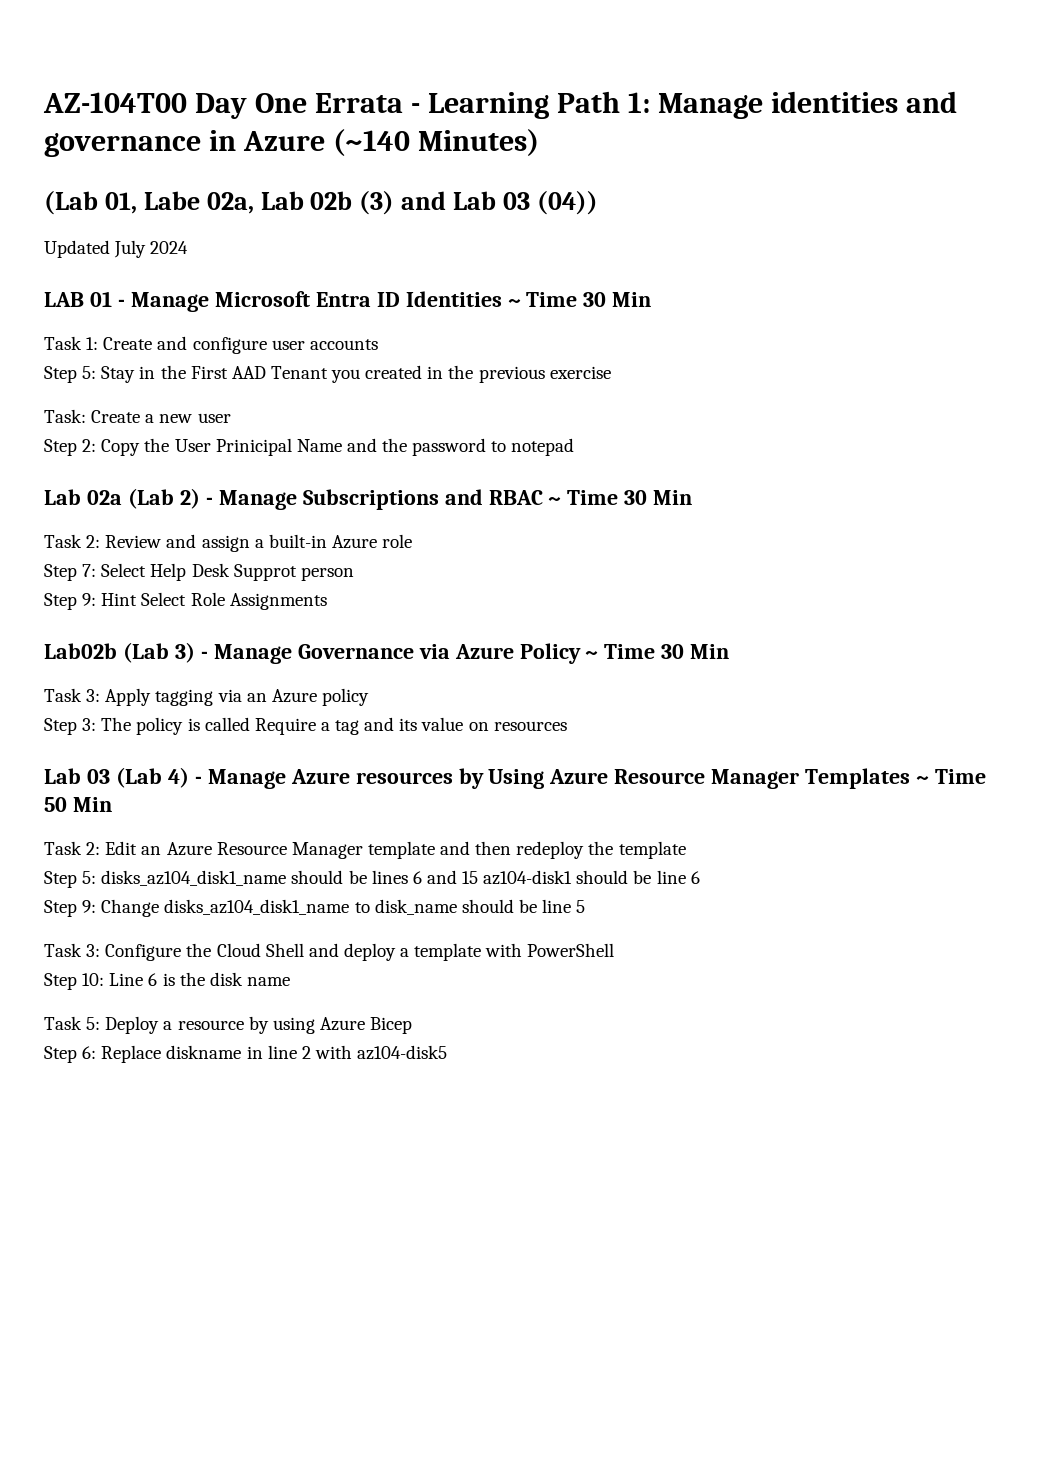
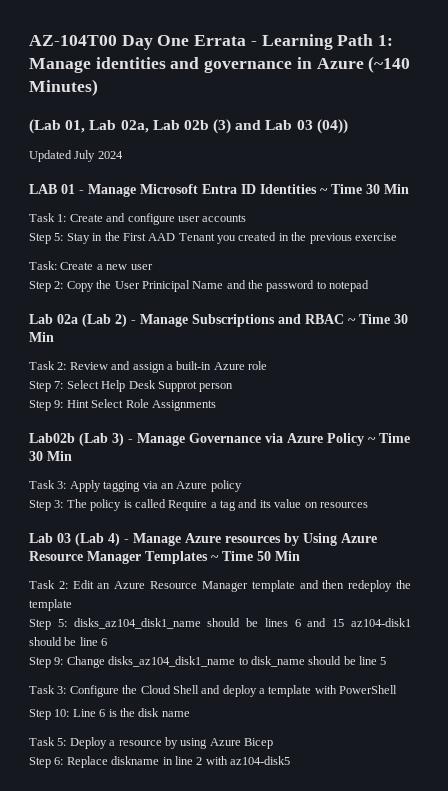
- (Lab 01, Labe 02a, Lab 02b (3) and Lab 03 (04))
+ (Lab 01, Lab 02a, Lab 02b (3) and Lab 03 (04))

